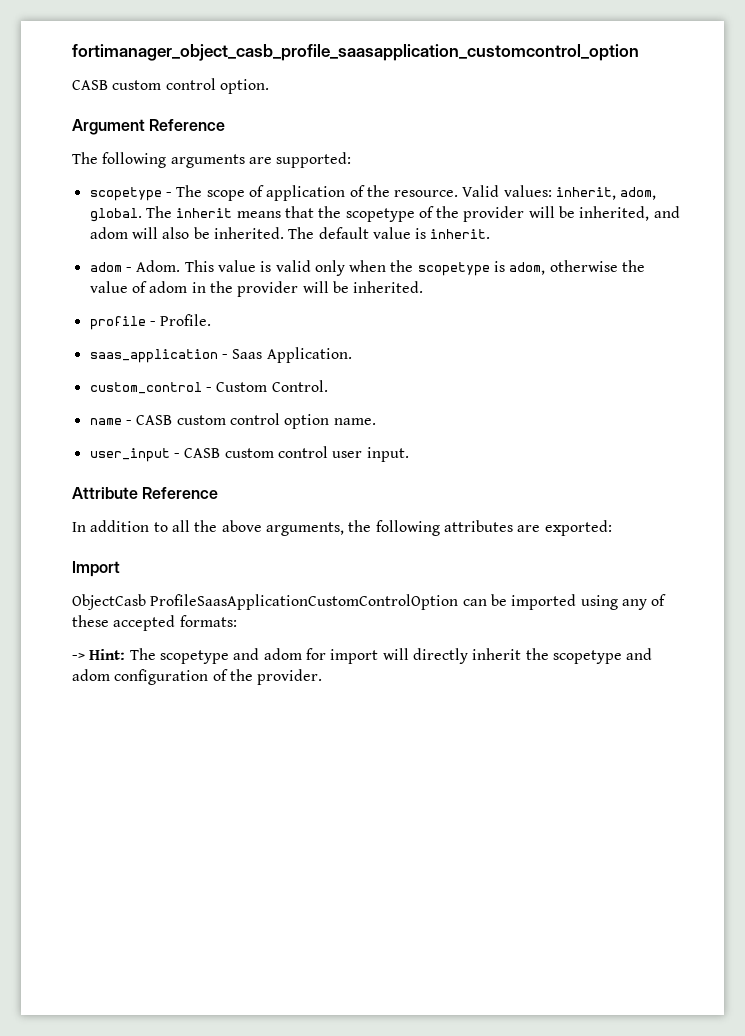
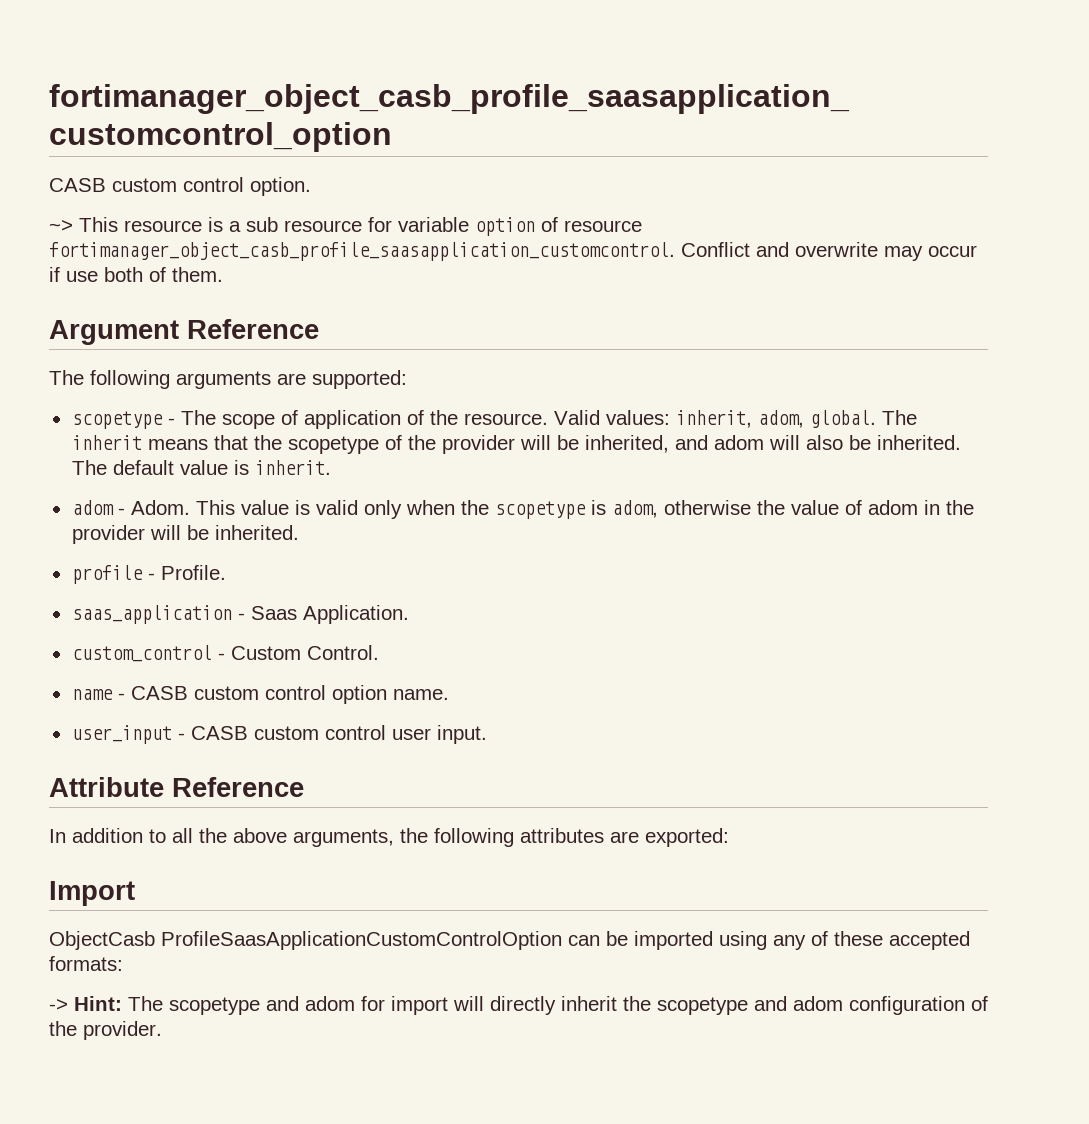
+ ~> This resource is a sub resource for variable option of resource fortimanager_object_casb_profile_saasapplication_customcontrol. Conflict and overwrite may occur if use both of them.

